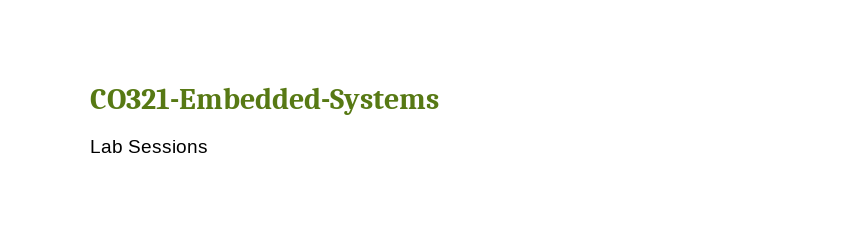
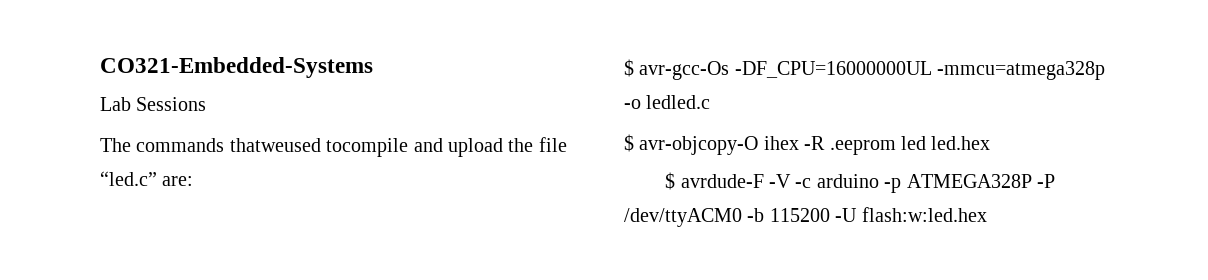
+ The commands thatweused tocompile and upload the file “led.c” are:
+ $ avr-gcc-Os -DF_CPU=16000000UL -mmcu=atmega328p -o ledled.c
+ $ avr-objcopy-O ihex -R .eeprom led led.hex
+ $ avrdude-F -V -c arduino -p ATMEGA328P -P /dev/ttyACM0 -b 115200 -U flash:w:led.hex

